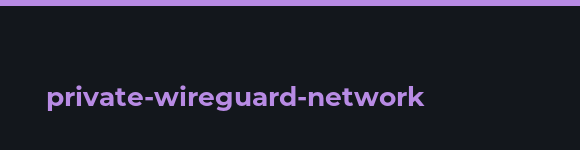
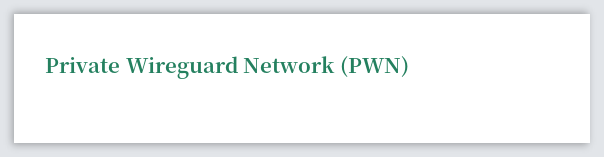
- private-wireguard-network
+ Private Wireguard Network (PWN)

